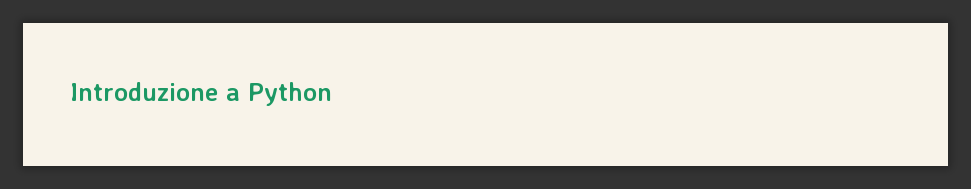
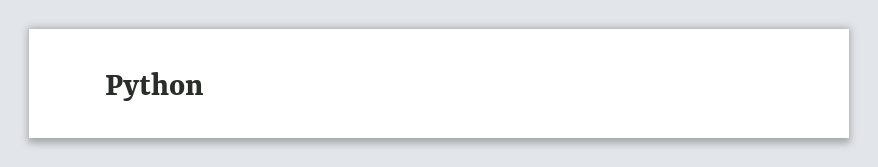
- Introduzione a Python
+ Python

